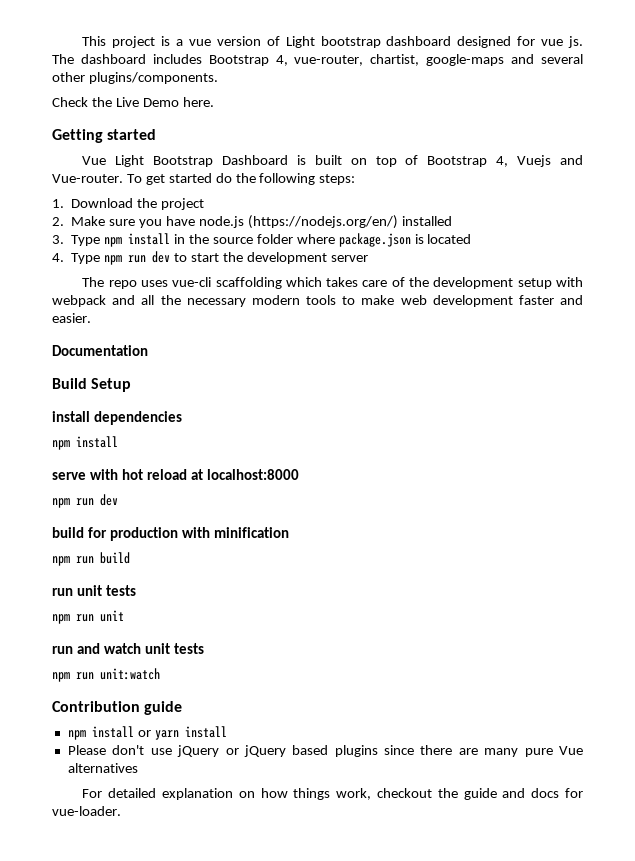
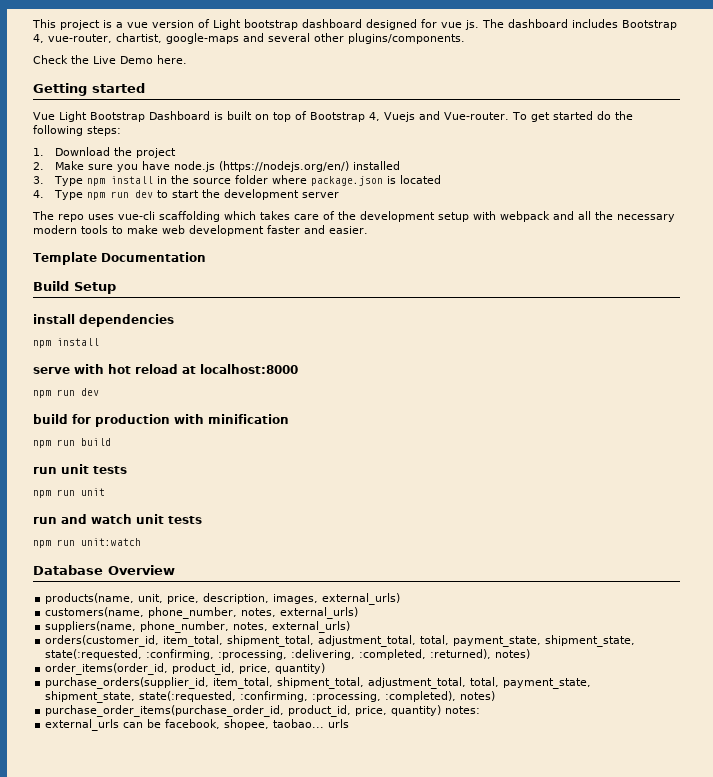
- Documentation
+ Template Documentation
- Contribution guide
- npm install or yarn install
- Please don't use jQuery or jQuery based plugins since there are many pure Vue alternatives
- For detailed explanation on how things work, checkout the guide and docs for vue-loader.
+ Database Overview
+ products(name, unit, price, description, images, external_urls)
+ customers(name, phone_number, notes, external_urls)
+ suppliers(name, phone_number, notes, external_urls)
+ orders(customer_id, item_total, shipment_total, adjustment_total, total, payment_state, shipment_state, state(:requested, :confirming, :processing, :delivering, :completed, :returned), notes)
+ order_items(order_id, product_id, price, quantity)
+ purchase_orders(supplier_id, item_total, shipment_total, adjustment_total, total, payment_state, shipment_state, state(:requested, :confirming, :processing, :completed), notes)
+ purchase_order_items(purchase_order_id, product_id, price, quantity) notes:
+ external_urls can be facebook, shopee, taobao... urls

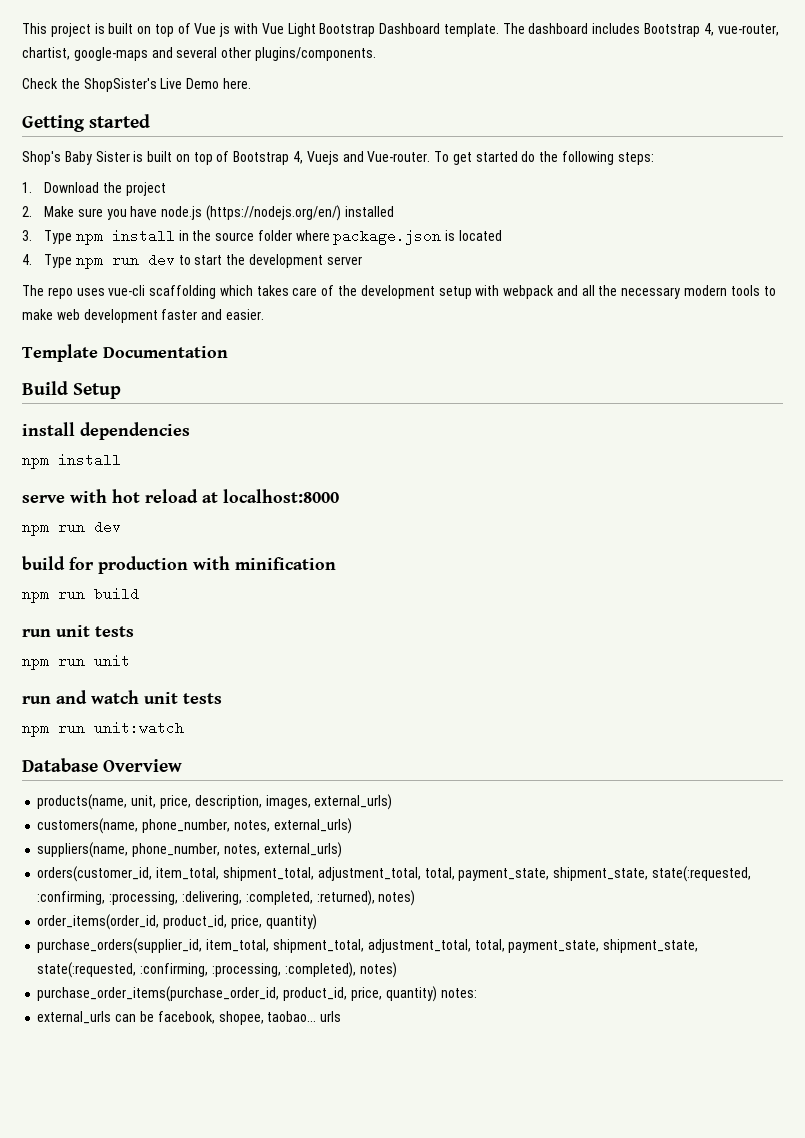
- This project is a vue version of Light bootstrap dashboard designed for vue js.
+ This project is built on top of Vue js with Vue Light Bootstrap Dashboard template.
- Check the Live Demo here.
+ Check the ShopSister's Live Demo here.
- Vue Light Bootstrap Dashboard is built on top of Bootstrap 4, Vuejs and Vue-router.
+ Shop's Baby Sister is built on top of Bootstrap 4, Vuejs and Vue-router.

